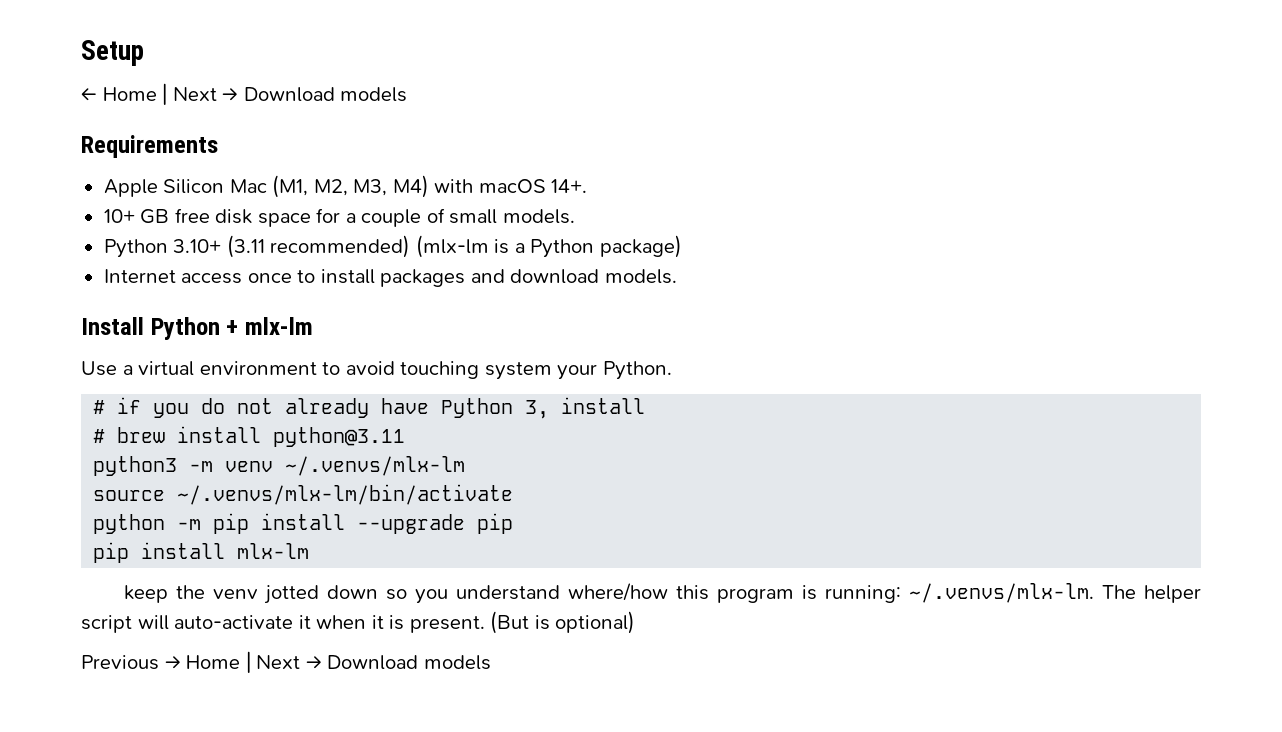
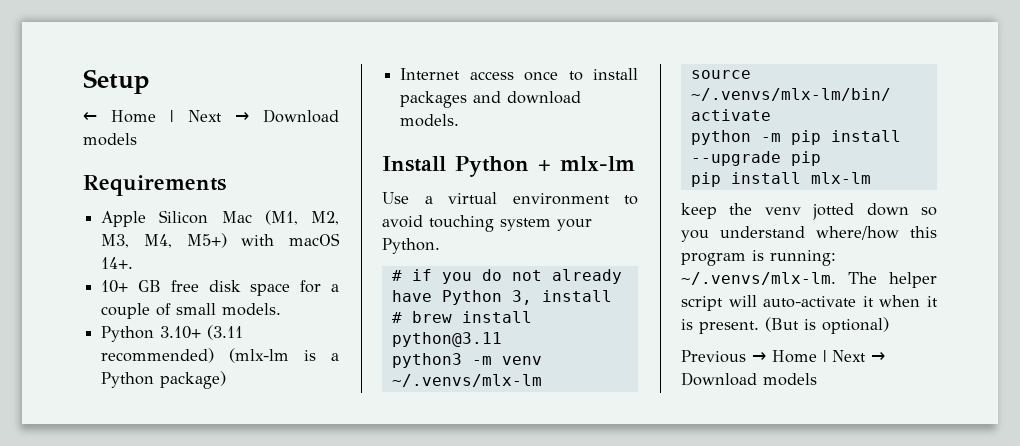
- Apple Silicon Mac (M1, M2, M3, M4) with macOS 14+.
+ Apple Silicon Mac (M1, M2, M3, M4, M5+) with macOS 14+.

